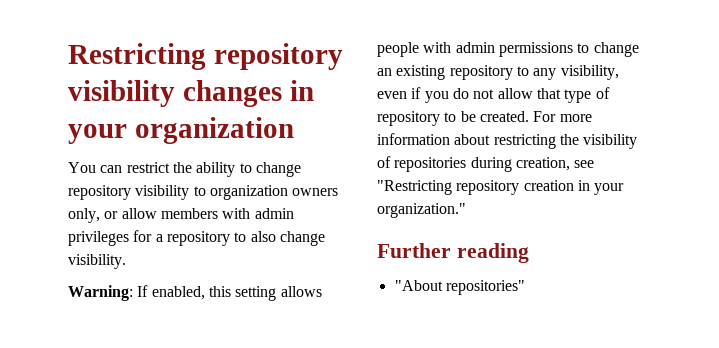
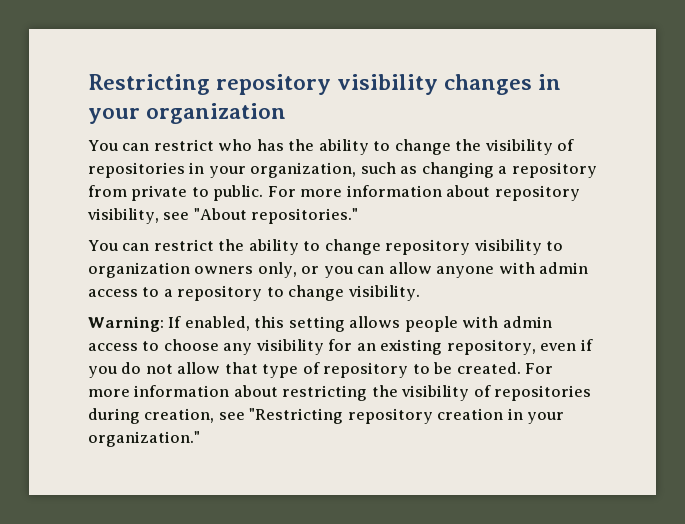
+ You can restrict who has the ability to change the visibility of repositories in your organization, such as changing a repository from private to public. For more information about repository visibility, see "About repositories."
- You can restrict the ability to change repository visibility to organization owners only, or allow members with admin privileges for a repository to also change visibility.
+ You can restrict the ability to change repository visibility to organization owners only, or you can allow anyone with admin access to a repository to change visibility.
- Warning: If enabled, this setting allows people with admin permissions to change an existing repository to any visibility, even if you do not allow that type of repository to be created.
+ Warning: If enabled, this setting allows people with admin access to choose any visibility for an existing repository, even if you do not allow that type of repository to be created.
- Further reading
- "About repositories"

